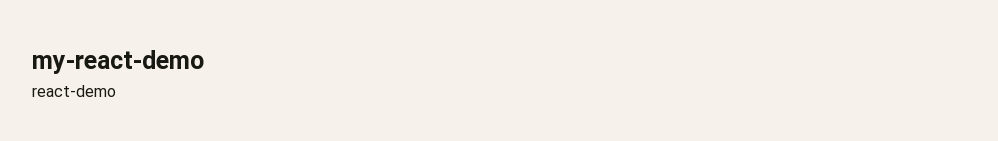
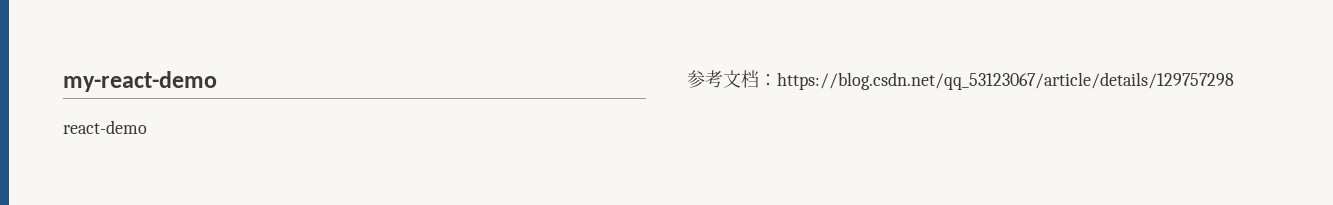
+ 参考文档：https://blog.csdn.net/qq_53123067/article/details/129757298

